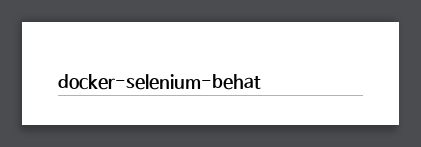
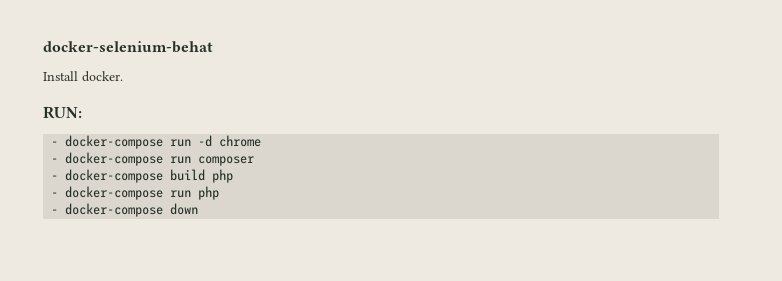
+ Install docker.
+ RUN:
+ - docker-compose run -d chrome
+ - docker-compose run composer
+ - docker-compose build php
+ - docker-compose run php
+ - docker-compose down

